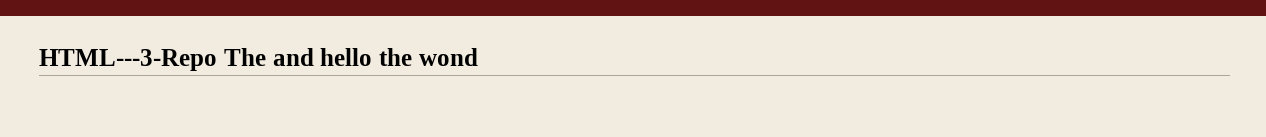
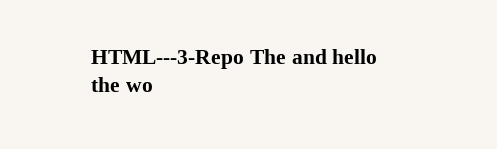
- HTML---3-Repo The and hello the wond
+ HTML---3-Repo The and hello the wo

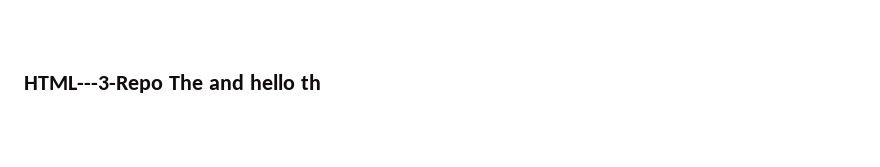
- HTML---3-Repo The and hello the wo
+ HTML---3-Repo The and hello th

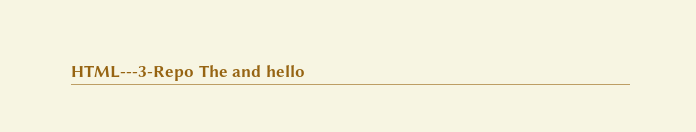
- HTML---3-Repo The and hello th
+ HTML---3-Repo The and hello

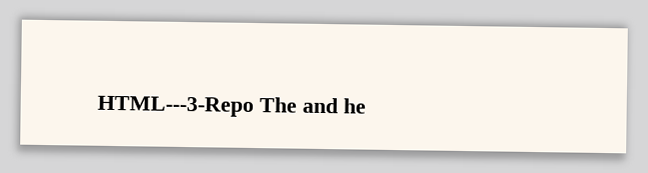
- HTML---3-Repo The and hello
+ HTML---3-Repo The and he

